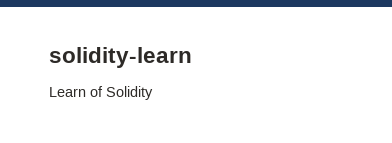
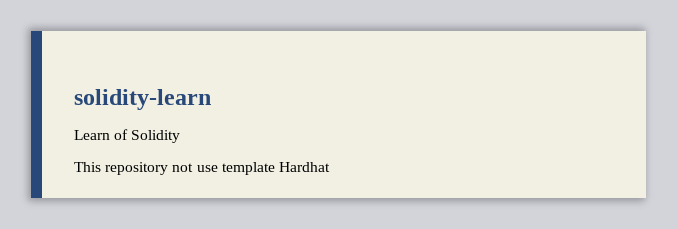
+ This repository not use template Hardhat

